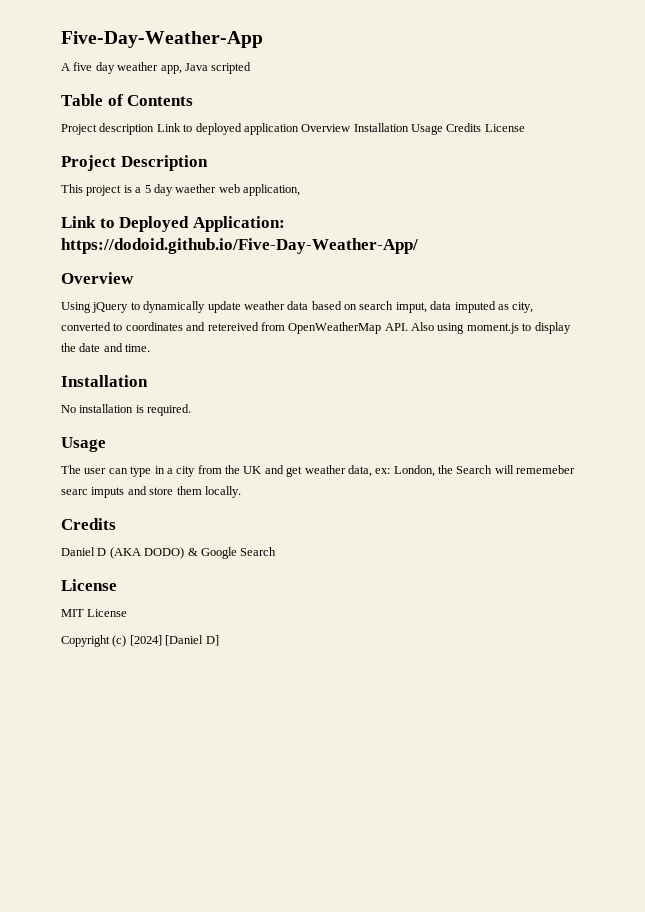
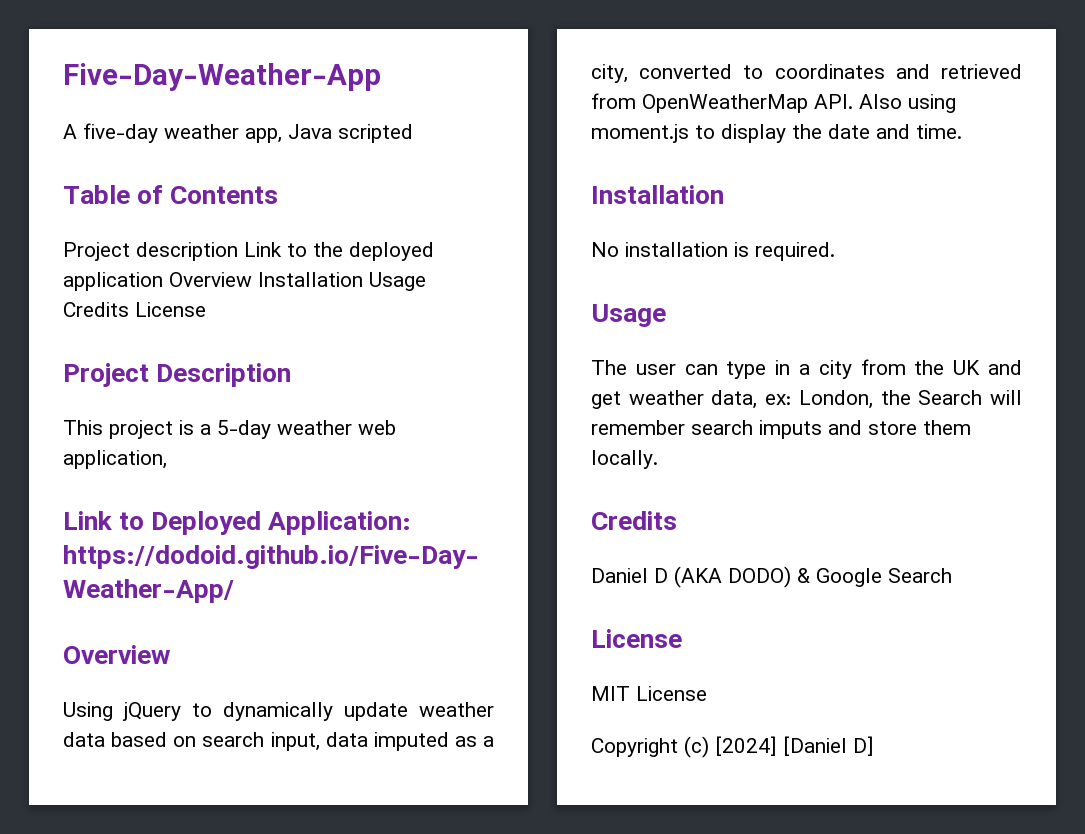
- A five day weather app, Java scripted
+ A five-day weather app, Java scripted
- Project description Link to deployed application Overview Installation Usage Credits License
+ Project description Link to the deployed application Overview Installation Usage Credits License
- This project is a 5 day waether web application,
+ This project is a 5-day weather web application,
- Using jQuery to dynamically update weather data based on search imput, data imputed as city, converted to coordinates and retereived from OpenWeatherMap API. Also using moment.js to display the date and time.
+ Using jQuery to dynamically update weather data based on search input, data imputed as a city, converted to coordinates and retrieved from OpenWeatherMap API. Also using moment.js to display the date and time.
- The user can type in a city from the UK and get weather data, ex: London, the Search will rememeber searc imputs and store them locally.
+ The user can type in a city from the UK and get weather data, ex: London, the Search will remember search imputs and store them locally.

